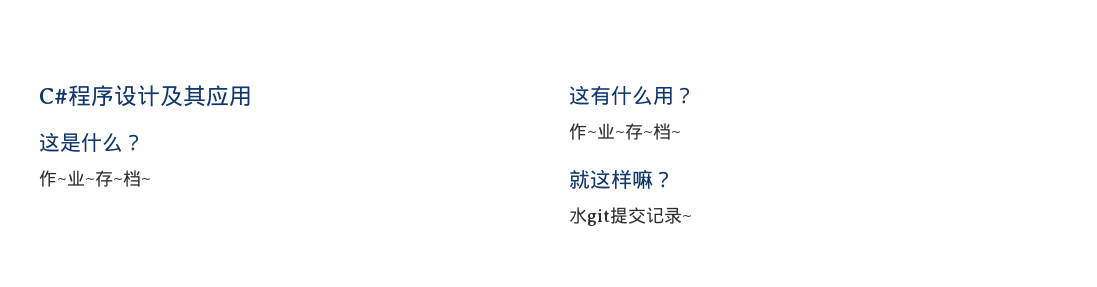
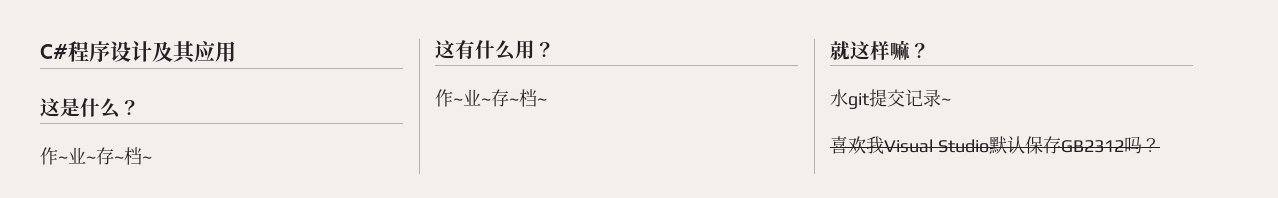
+ 喜欢我Visual Studio默认保存GB2312吗？

